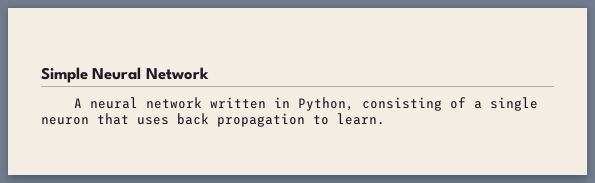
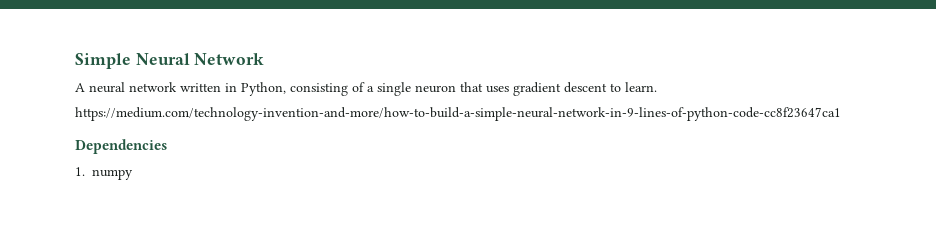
- A neural network written in Python, consisting of a single neuron that uses back propagation to learn.
+ A neural network written in Python, consisting of a single neuron that uses gradient descent to learn.
+ https://medium.com/technology-invention-and-more/how-to-build-a-simple-neural-network-in-9-lines-of-python-code-cc8f23647ca1
+ Dependencies
+ 1. numpy

